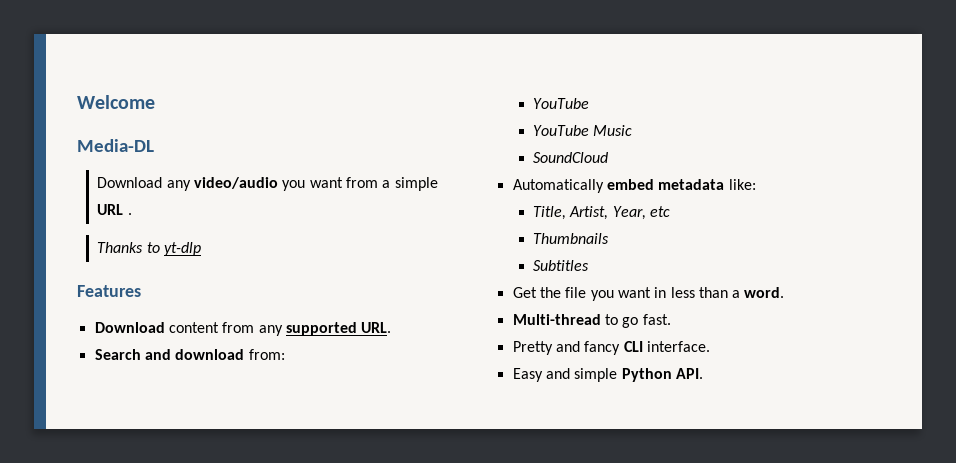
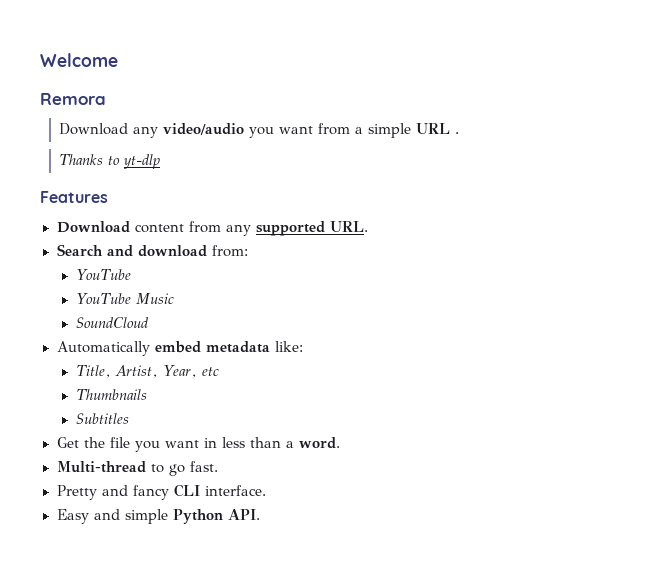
- Media-DL
+ Remora

